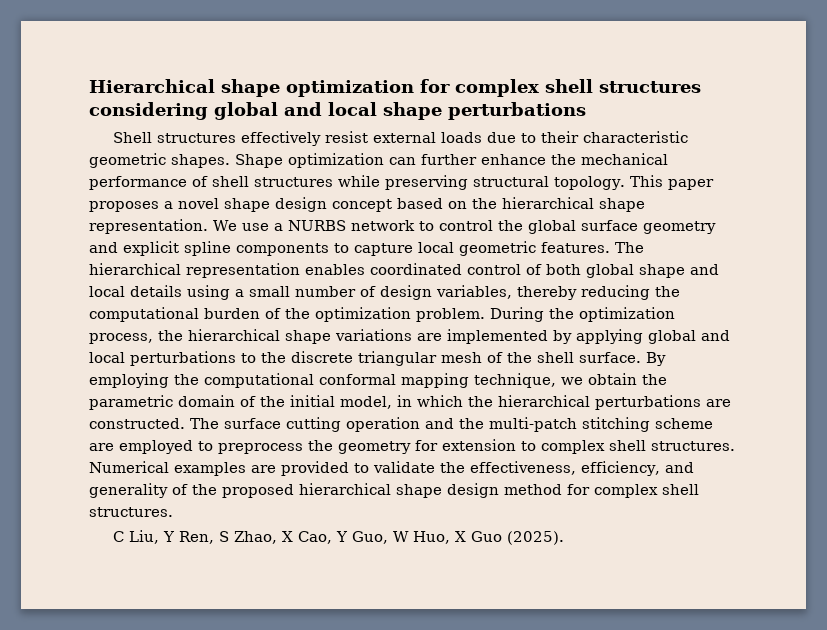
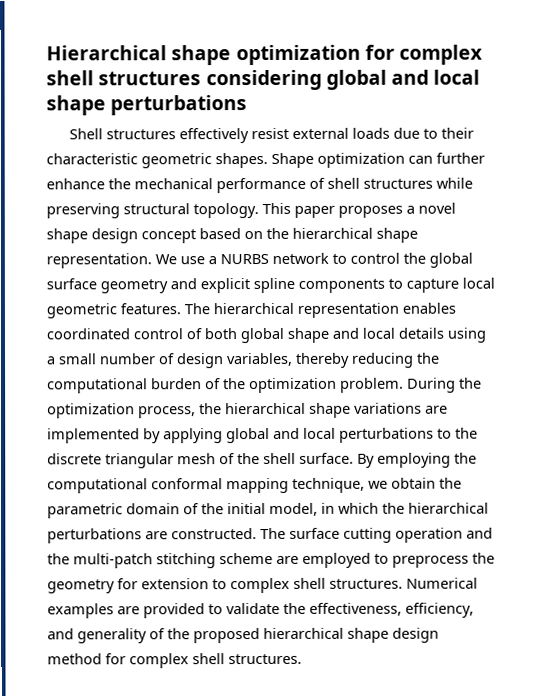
- C Liu, Y Ren, S Zhao, X Cao, Y Guo, W Huo, X Guo (2025).

